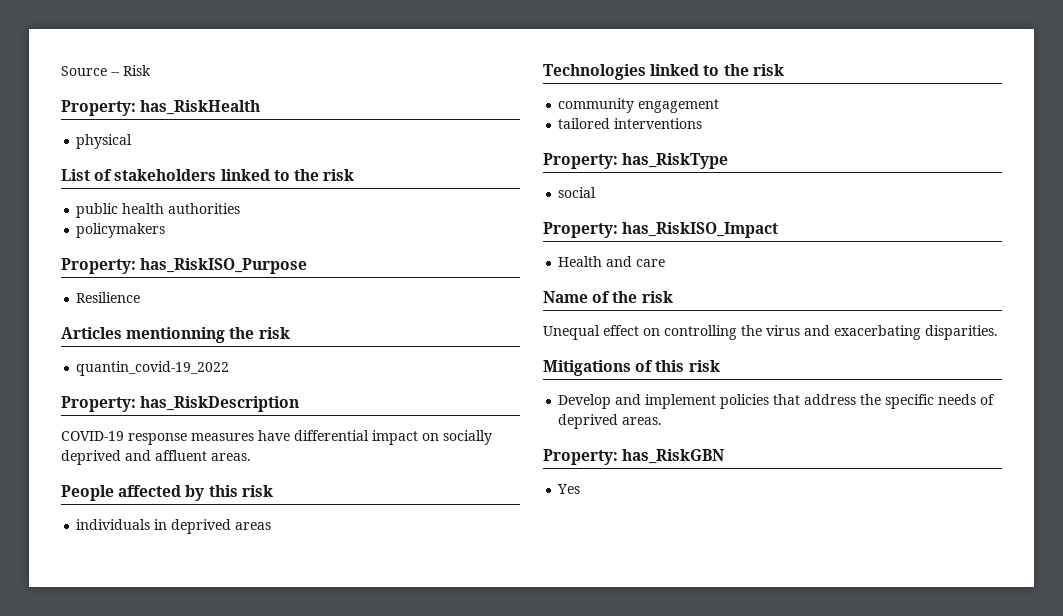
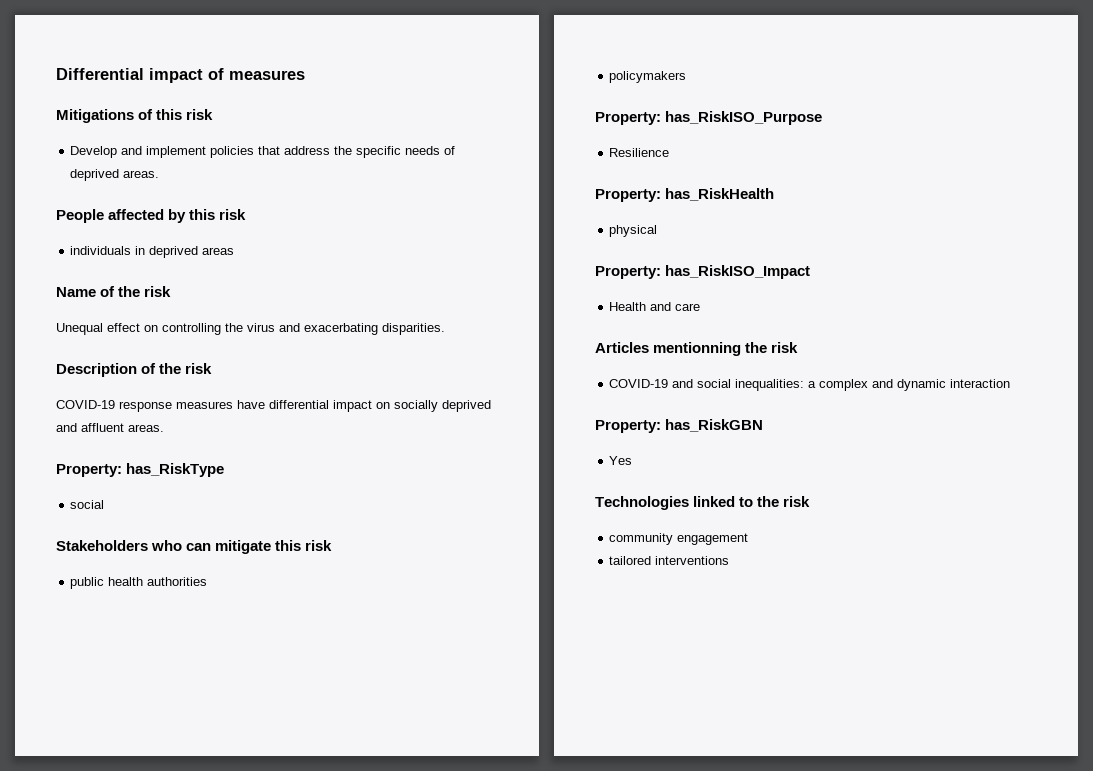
- Source -- Risk
- Property: has_RiskHealth
- physical
- List of stakeholders linked to the risk
- public health authorities
- policymakers
- Property: has_RiskISO_Purpose
- Resilience
- Articles mentionning the risk
- quantin_covid-19_2022
- Property: has_RiskDescription
- COVID-19 response measures have differential impact on socially deprived and affluent areas.
- People affected by this risk
- individuals in deprived areas
- Technologies linked to the risk
- community engagement
- tailored interventions
- Property: has_RiskType
- social
- Property: has_RiskISO_Impact
- Health and care
- Name of the risk
- Unequal effect on controlling the virus and exacerbating disparities.
+ Differential impact of measures
+ People affected by this risk
+ individuals in deprived areas
+ Name of the risk
+ Unequal effect on controlling the virus and exacerbating disparities.
+ Description of the risk
+ COVID-19 response measures have differential impact on socially deprived and affluent areas.
+ Property: has_RiskType
+ social
+ Stakeholders who can mitigate this risk
+ public health authorities
+ policymakers
+ Property: has_RiskISO_Purpose
+ Resilience
+ Property: has_RiskHealth
+ physical
+ Property: has_RiskISO_Impact
+ Health and care
+ Articles mentionning the risk
+ COVID-19 and social inequalities: a complex and dynamic interaction
  Property: has_RiskGBN
  Yes
+ Technologies linked to the risk
+ community engagement
+ tailored interventions

